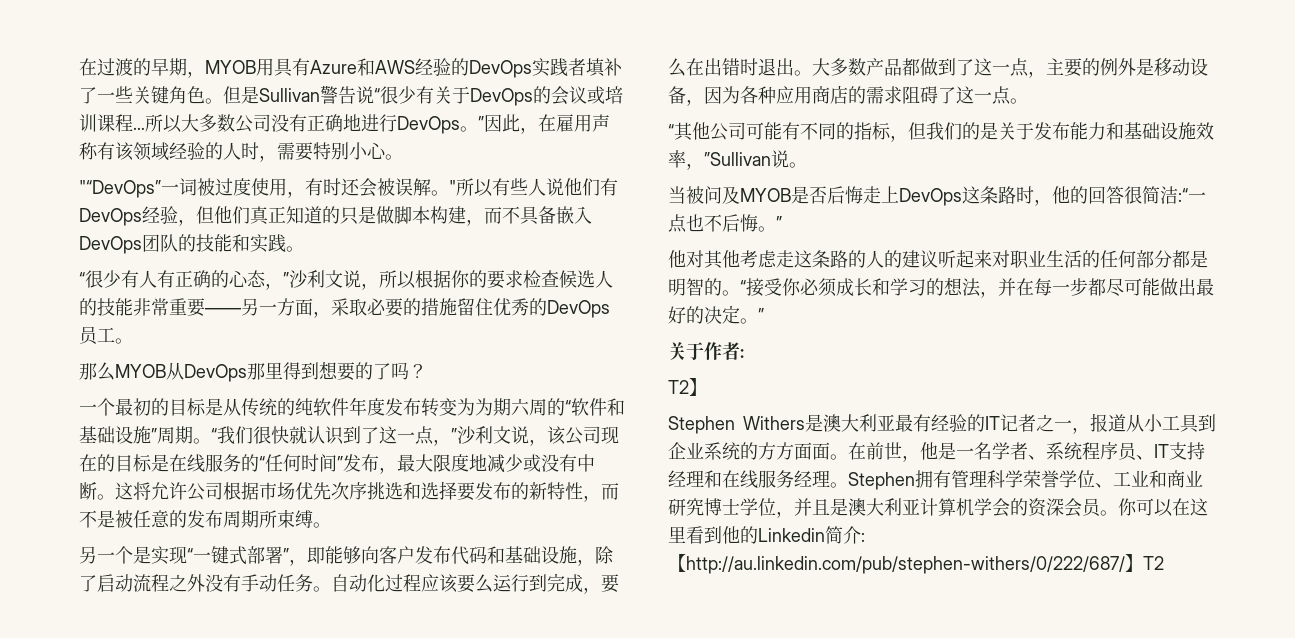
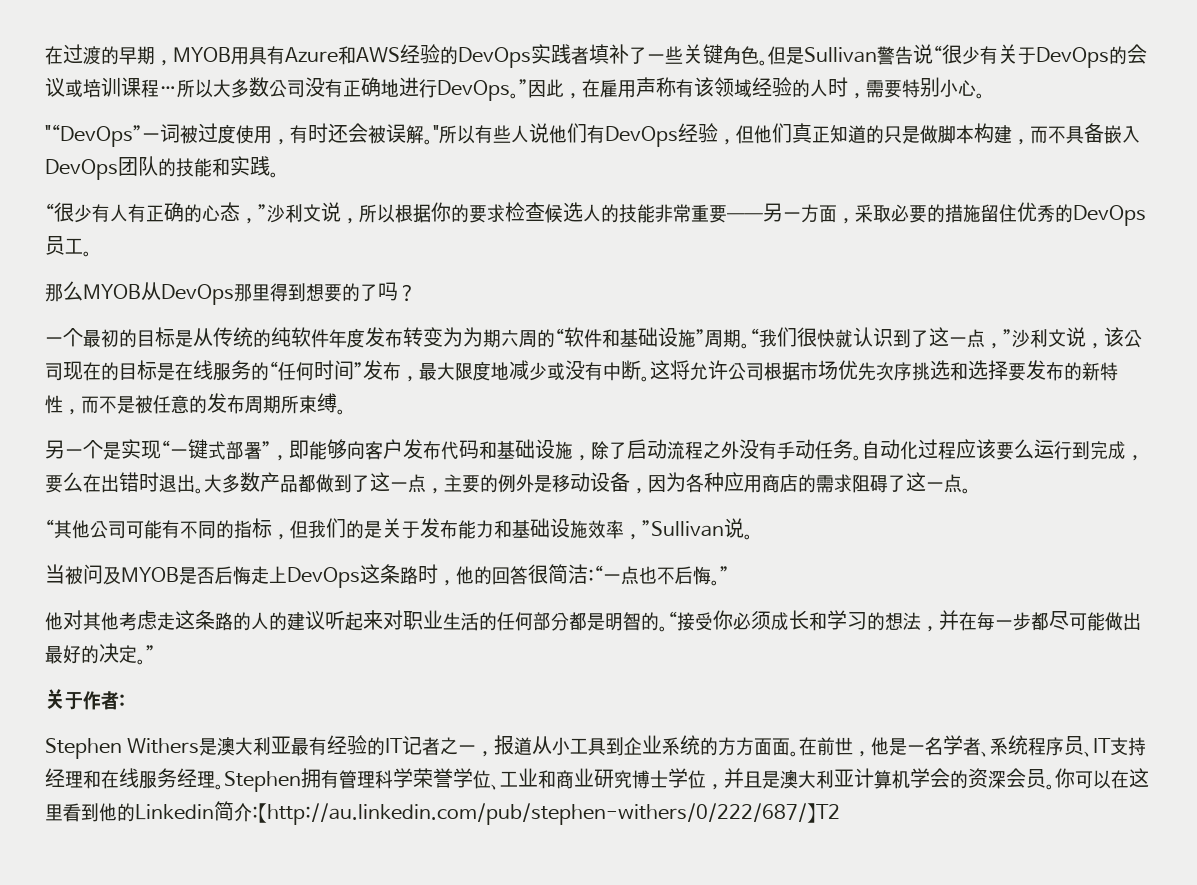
- T2】

